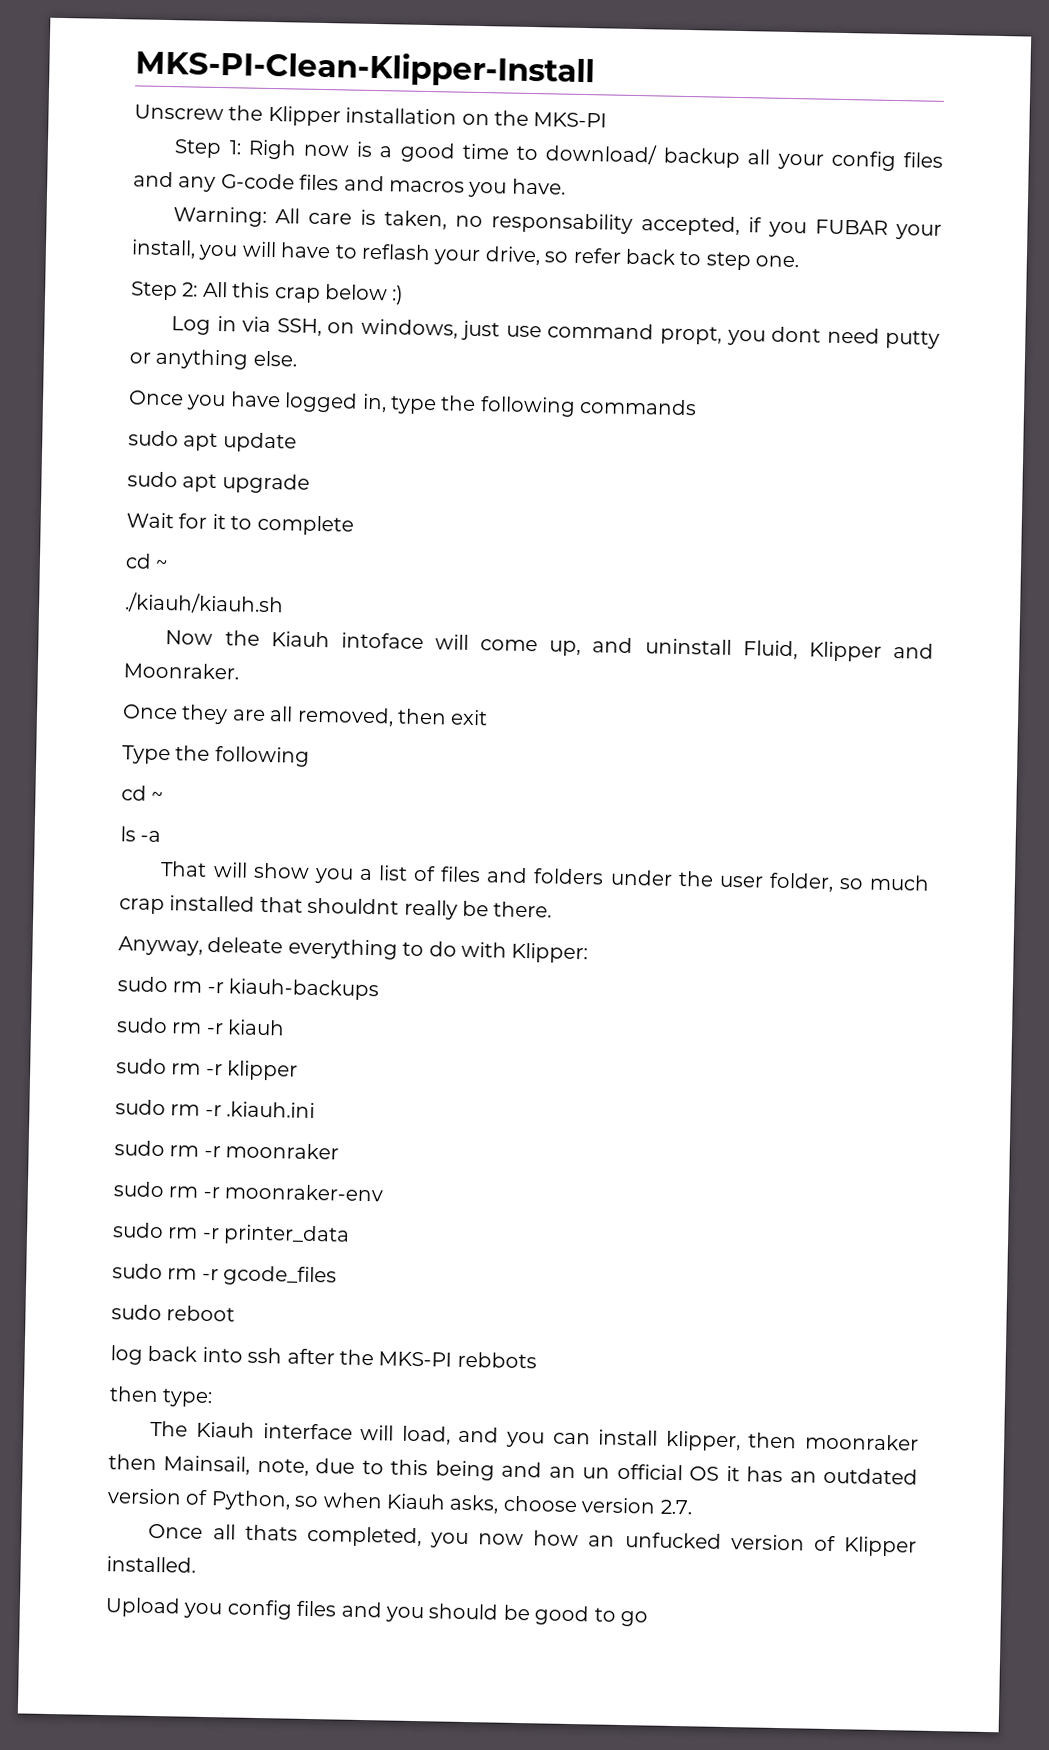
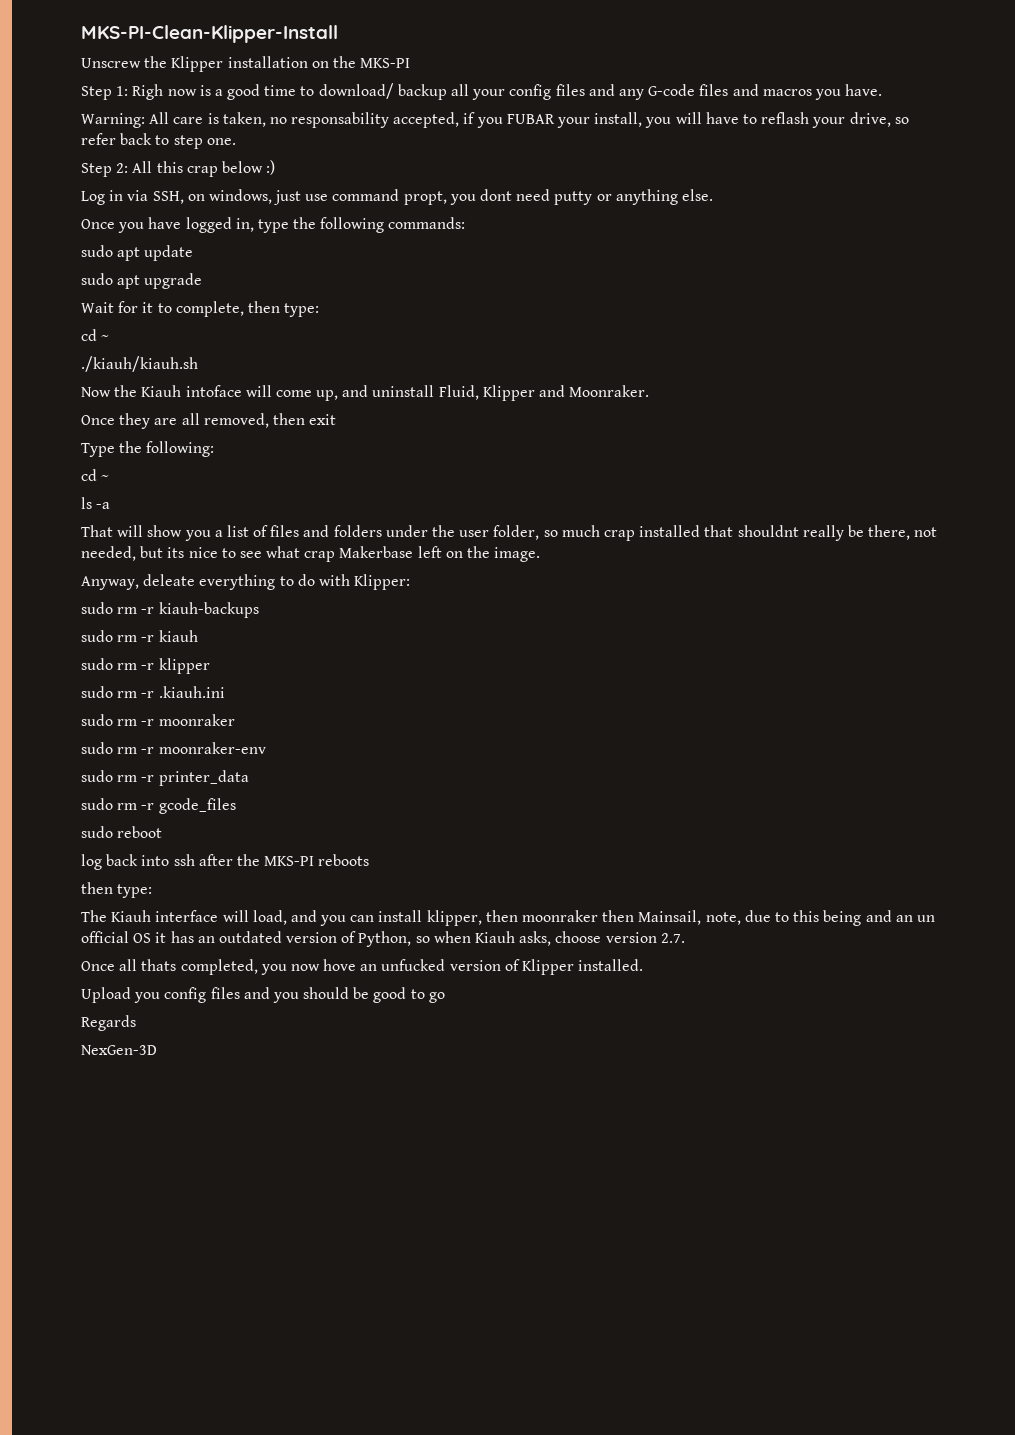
- Once you have logged in, type the following commands
+ Once you have logged in, type the following commands:
- Wait for it to complete
+ Wait for it to complete, then type:
- Type the following
+ Type the following:
- That will show you a list of files and folders under the user folder, so much crap installed that shouldnt really be there.
+ That will show you a list of files and folders under the user folder, so much crap installed that shouldnt really be there, not needed, but its nice to see what crap Makerbase left on the image.
- log back into ssh after the MKS-PI rebbots
+ log back into ssh after the MKS-PI reboots
- Once all thats completed, you now how an unfucked version of Klipper installed.
+ Once all thats completed, you now hove an unfucked version of Klipper installed.
+ Regards
+ NexGen-3D

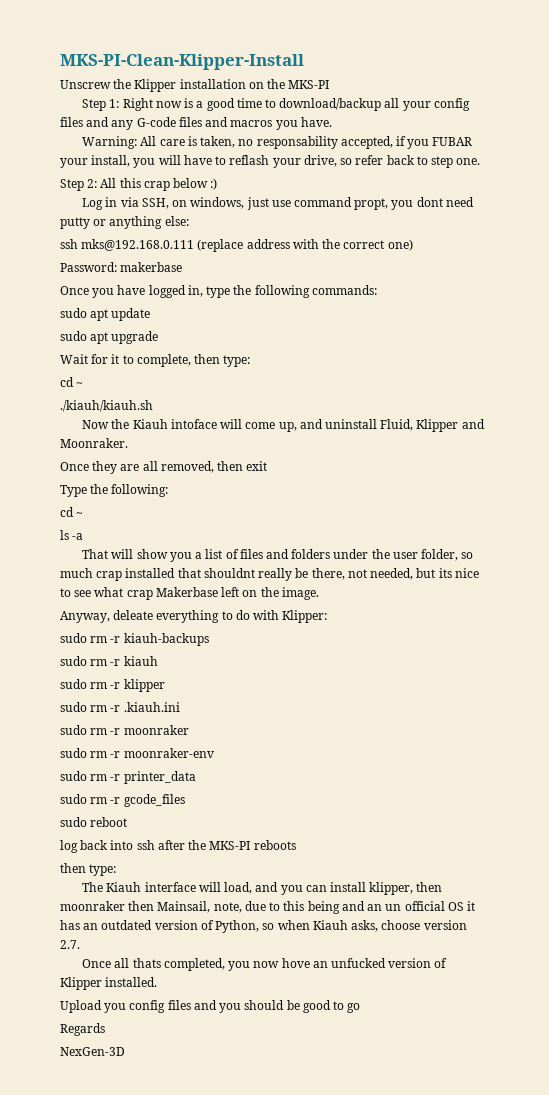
- Step 1: Righ now is a good time to download/ backup all your config files and any G-code files and macros you have.
+ Step 1: Right now is a good time to download/backup all your config files and any G-code files and macros you have.
- Log in via SSH, on windows, just use command propt, you dont need putty or anything else.
+ Log in via SSH, on windows, just use command propt, you dont need putty or anything else:
+ ssh mks@192.168.0.111 (replace address with the correct one)
+ Password: makerbase

